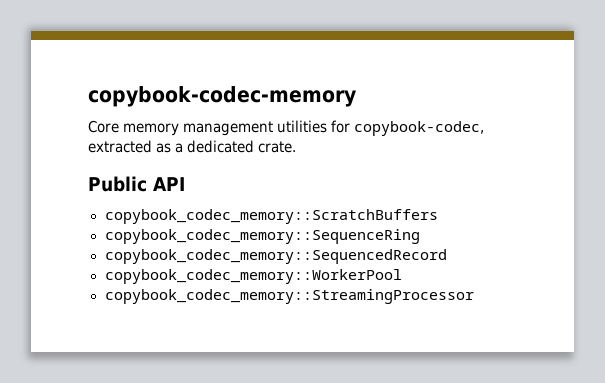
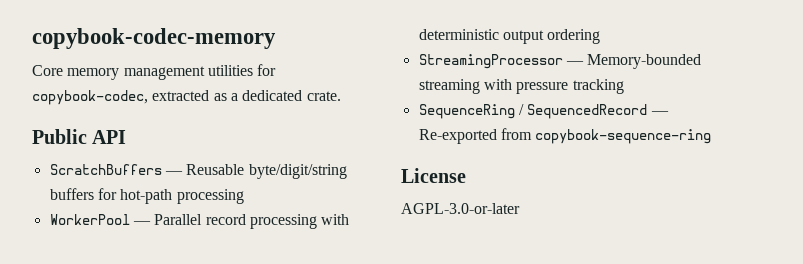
- copybook_codec_memory::ScratchBuffers
- copybook_codec_memory::SequenceRing
- copybook_codec_memory::SequencedRecord
- copybook_codec_memory::WorkerPool
- copybook_codec_memory::StreamingProcessor
+ ScratchBuffers — Reusable byte/digit/string buffers for hot-path processing
+ WorkerPool — Parallel record processing with deterministic output ordering
+ StreamingProcessor — Memory-bounded streaming with pressure tracking
+ SequenceRing / SequencedRecord — Re-exported from copybook-sequence-ring
+ License
+ AGPL-3.0-or-later

